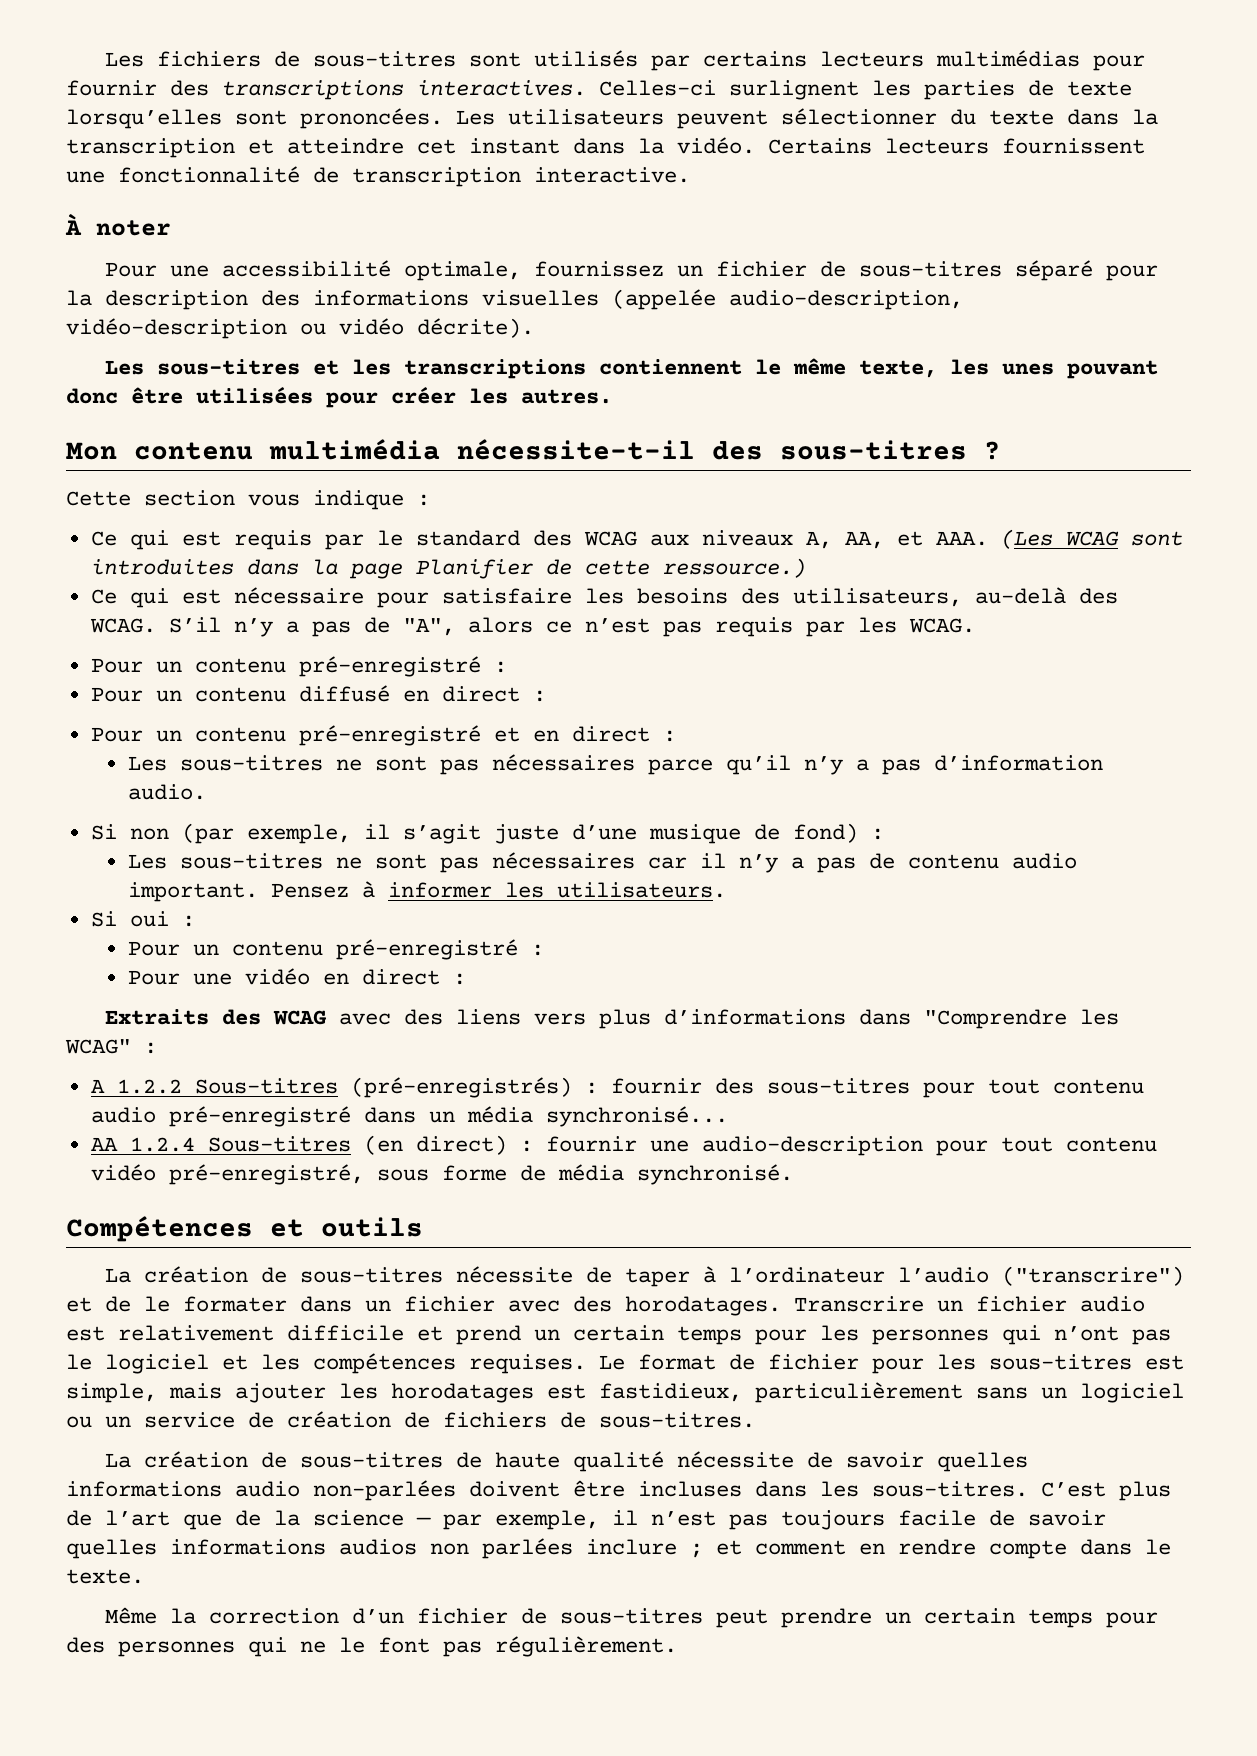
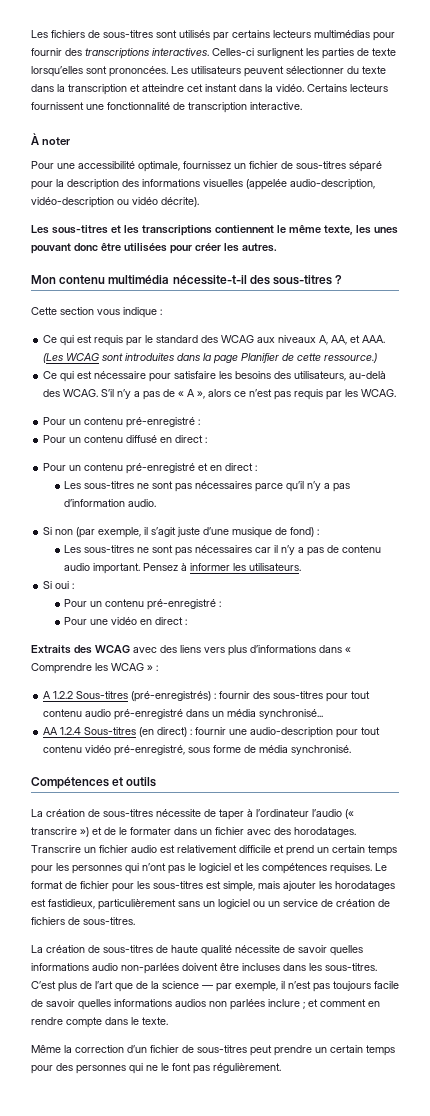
- S’il n’y a pas de "A", alors ce n’est pas requis par les WCAG.
+ S’il n’y a pas de « A », alors ce n’est pas requis par les WCAG.
- Extraits des WCAG avec des liens vers plus d’informations dans "Comprendre les WCAG" :
+ Extraits des WCAG avec des liens vers plus d’informations dans « Comprendre les WCAG » :
- La création de sous-titres nécessite de taper à l’ordinateur l’audio ("transcrire") et de le formater dans un fichier avec des horodatages.
+ La création de sous-titres nécessite de taper à l’ordinateur l’audio (« transcrire ») et de le formater dans un fichier avec des horodatages.

